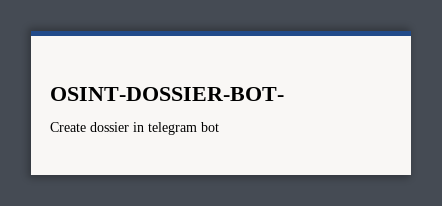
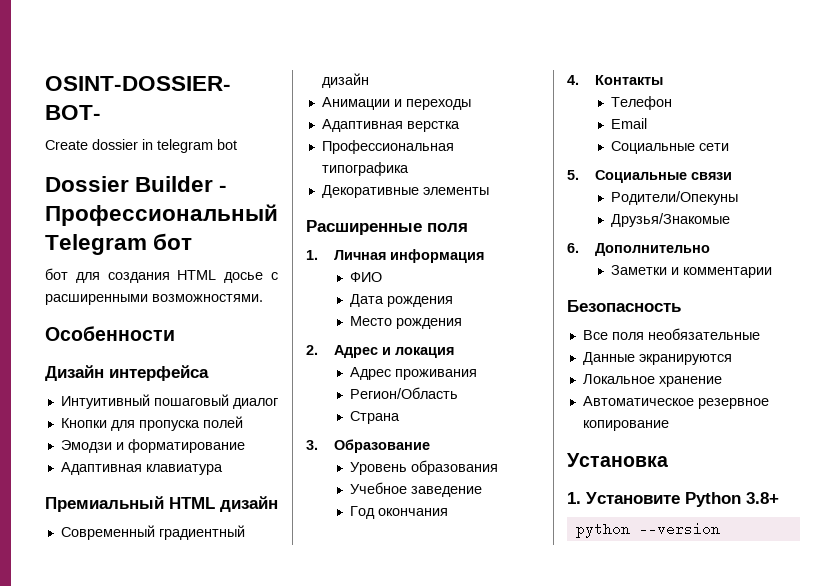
+ Dossier Builder - Профессиональный Telegram бот
+ бот для создания HTML досье с расширенными возможностями.
+ Особенности
+ Дизайн интерфейса
+ Интуитивный пошаговый диалог
+ Кнопки для пропуска полей
+ Эмодзи и форматирование
+ Адаптивная клавиатура
+ Премиальный HTML дизайн
+ Современный градиентный дизайн
+ Анимации и переходы
+ Адаптивная верстка
+ Профессиональная типографика
+ Декоративные элементы
+ Расширенные поля
+ 1. Личная информация
+ ФИО
+ Дата рождения
+ Место рождения
+ 2. Адрес и локация
+ Адрес проживания
+ Регион/Область
+ Страна
+ 3. Образование
+ Уровень образования
+ Учебное заведение
+ Год окончания
+ 4. Контакты
+ Телефон
+ Email
+ Социальные сети
+ 5. Социальные связи
+ Родители/Опекуны
+ Друзья/Знакомые
+ 6. Дополнительно
+ Заметки и комментарии
+ Безопасность
+ Все поля необязательные
+ Данные экранируются
+ Локальное хранение
+ Автоматическое резервное копирование
+ Установка
+ 1. Установите Python 3.8+
+ python --version

